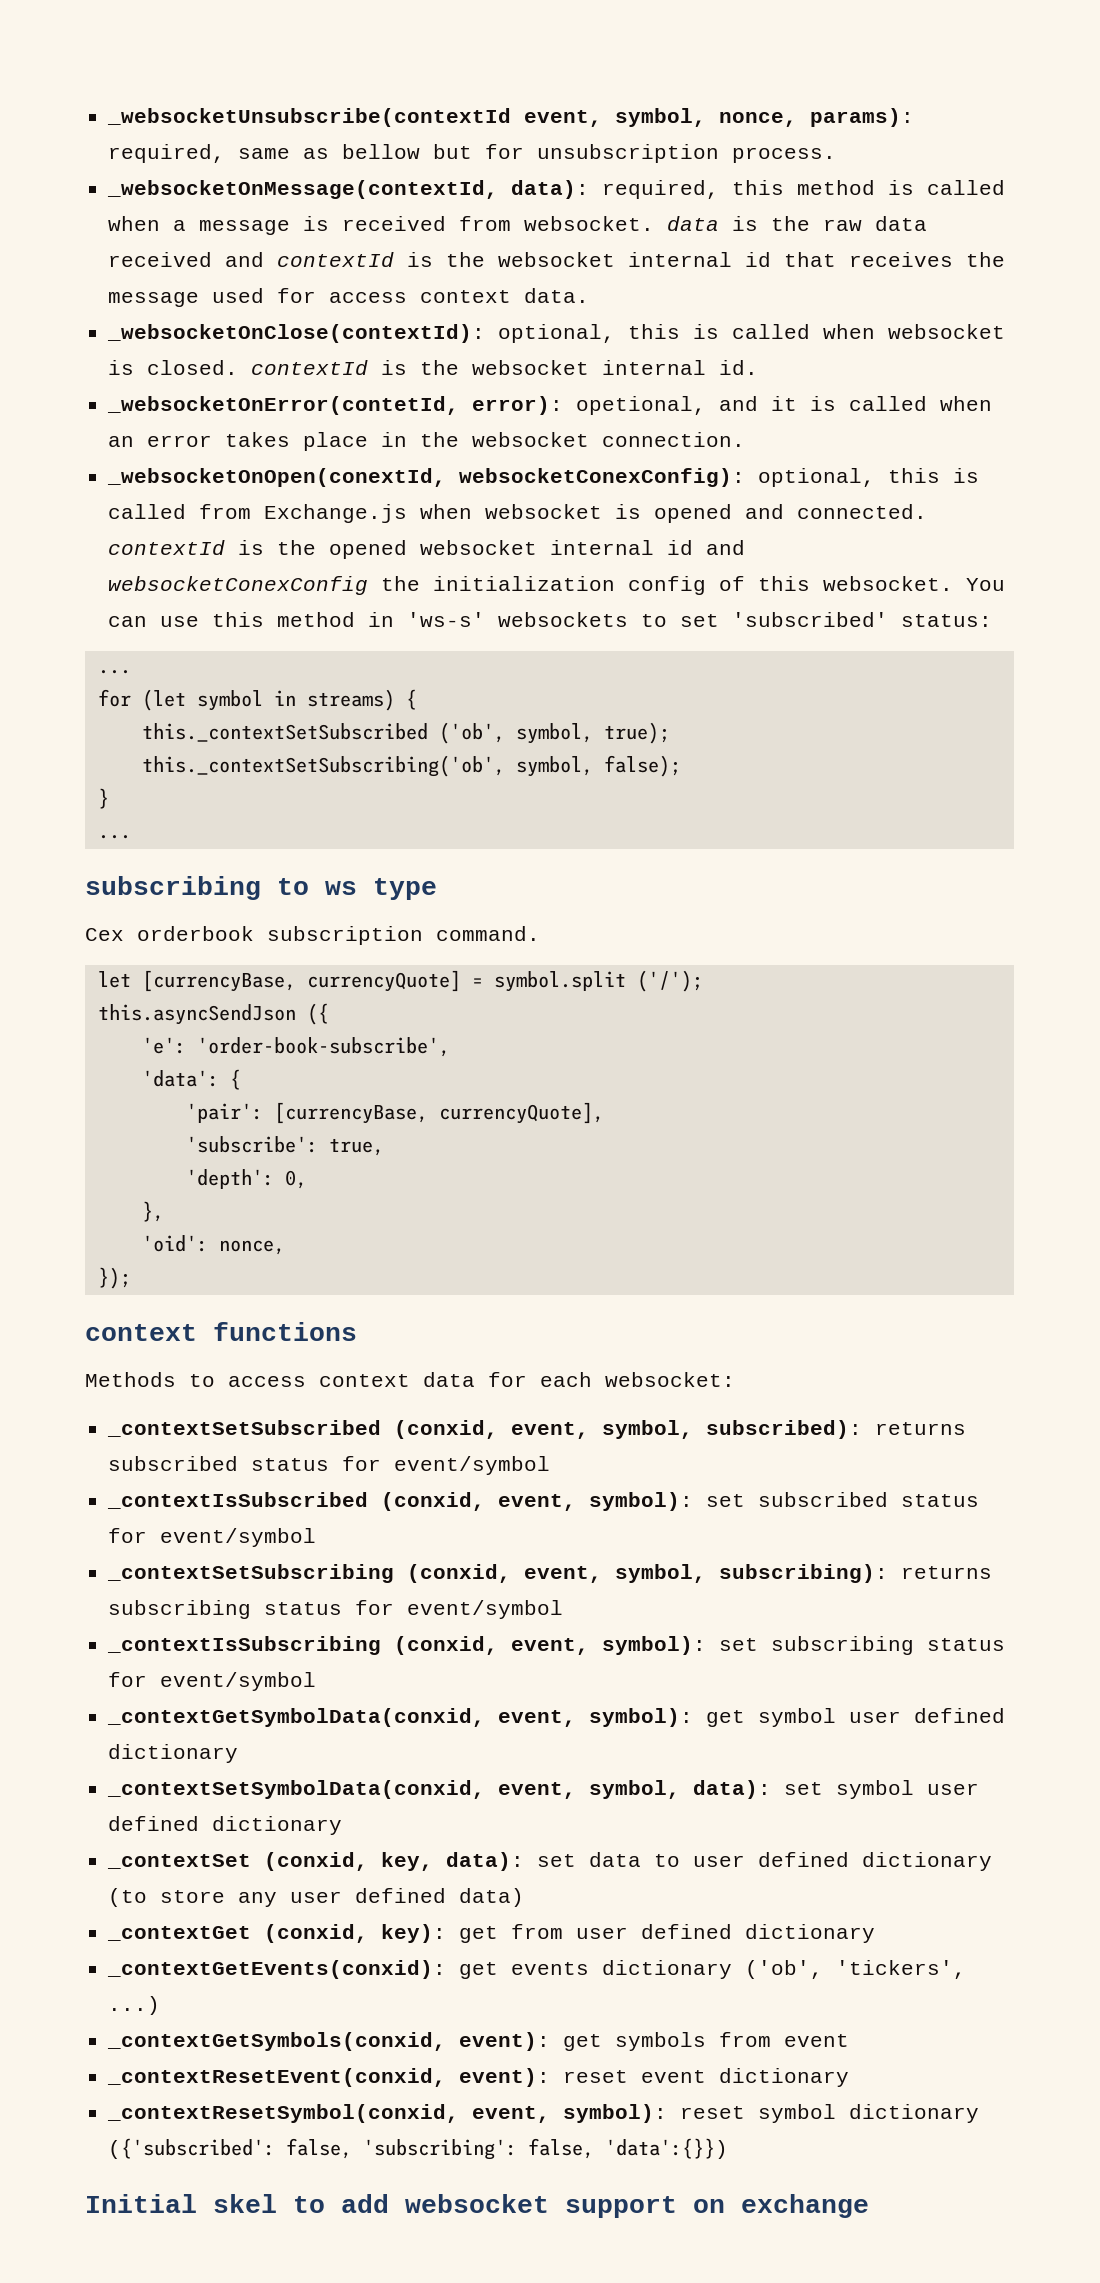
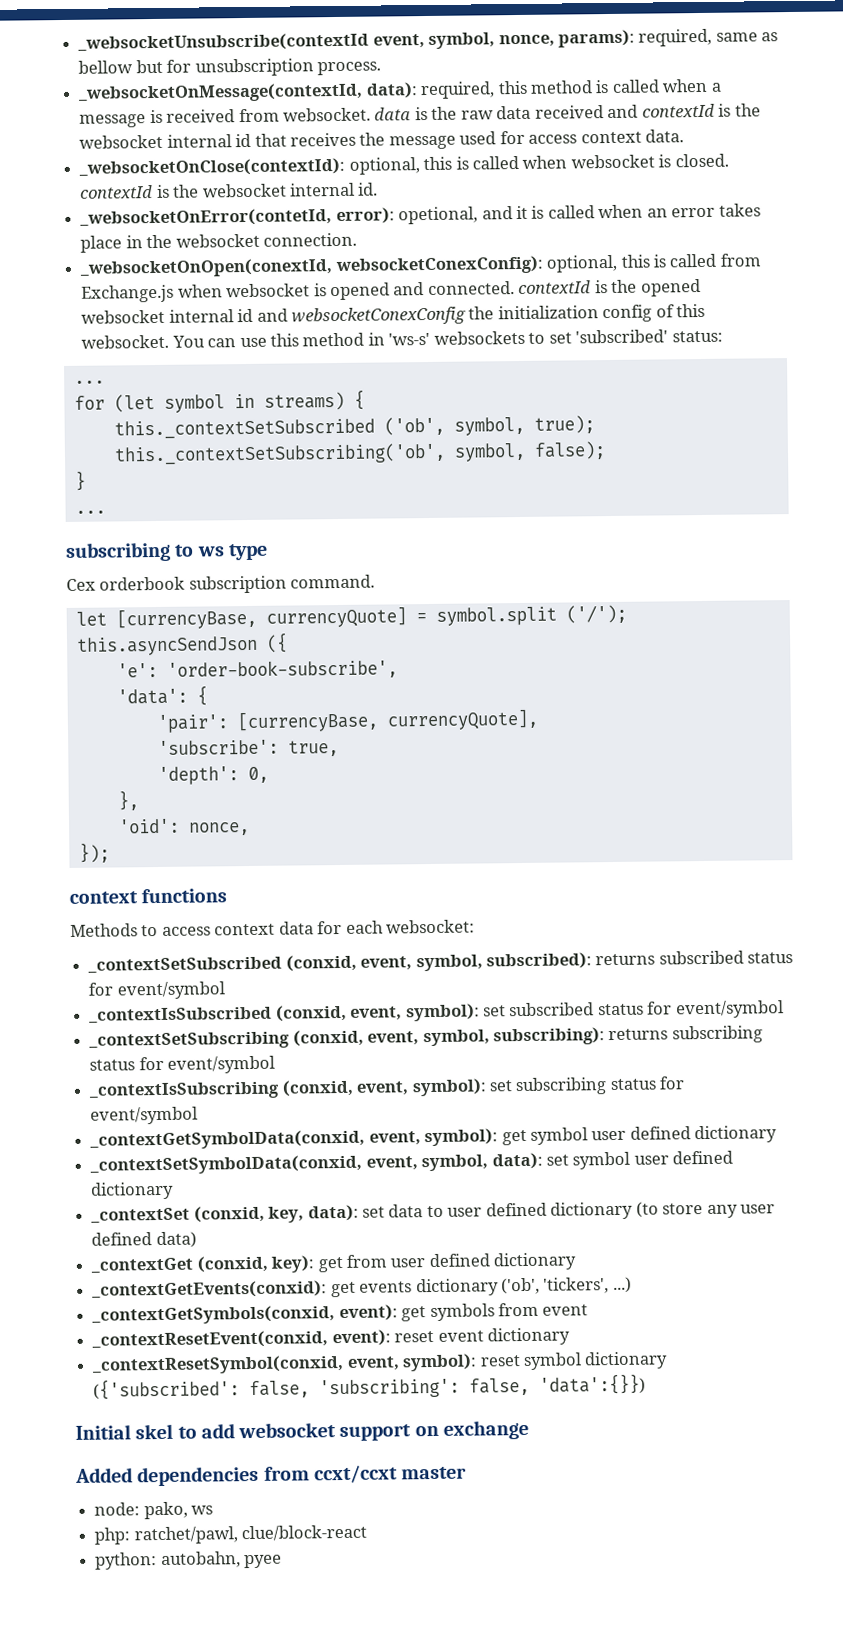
+ Added dependencies from ccxt/ccxt master
+ node: pako, ws
+ php: ratchet/pawl, clue/block-react
+ python: autobahn, pyee

